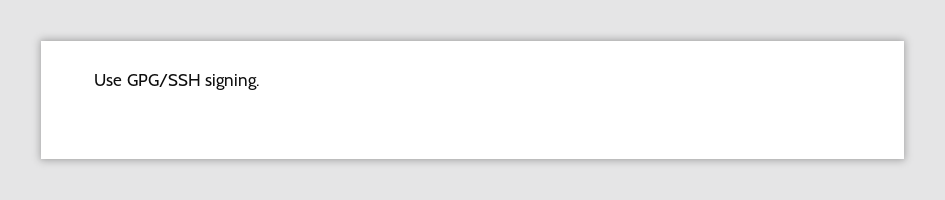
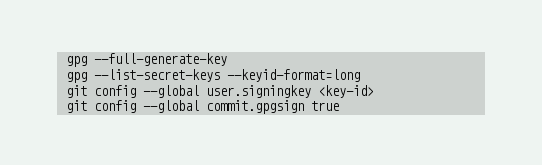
- Use GPG/SSH signing.
+ gpg --full-generate-key
+ gpg --list-secret-keys --keyid-format=long
+ git config --global user.signingkey <key-id>
+ git config --global commit.gpgsign true

